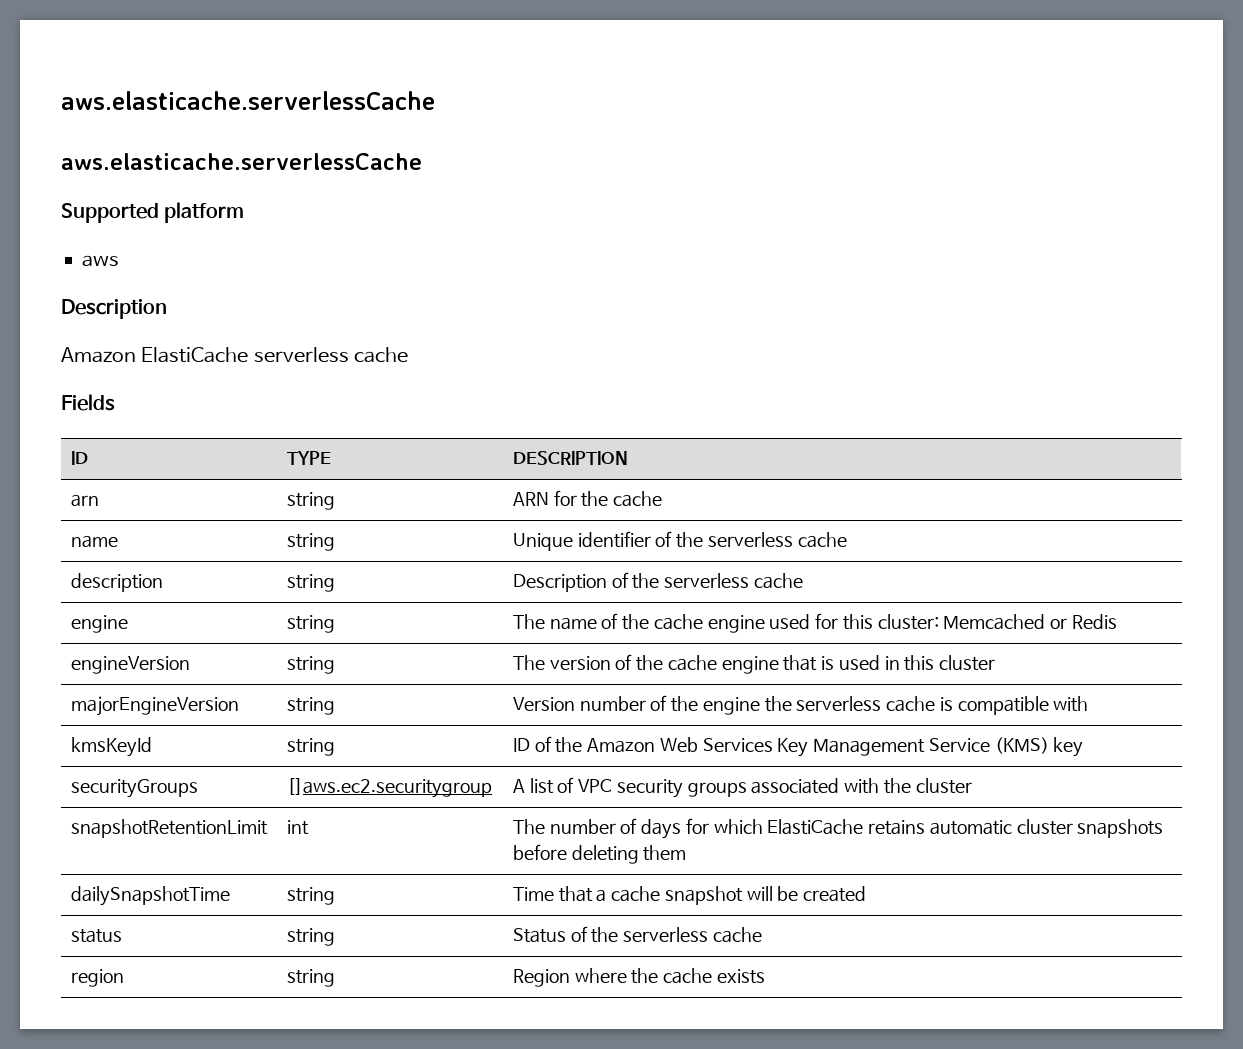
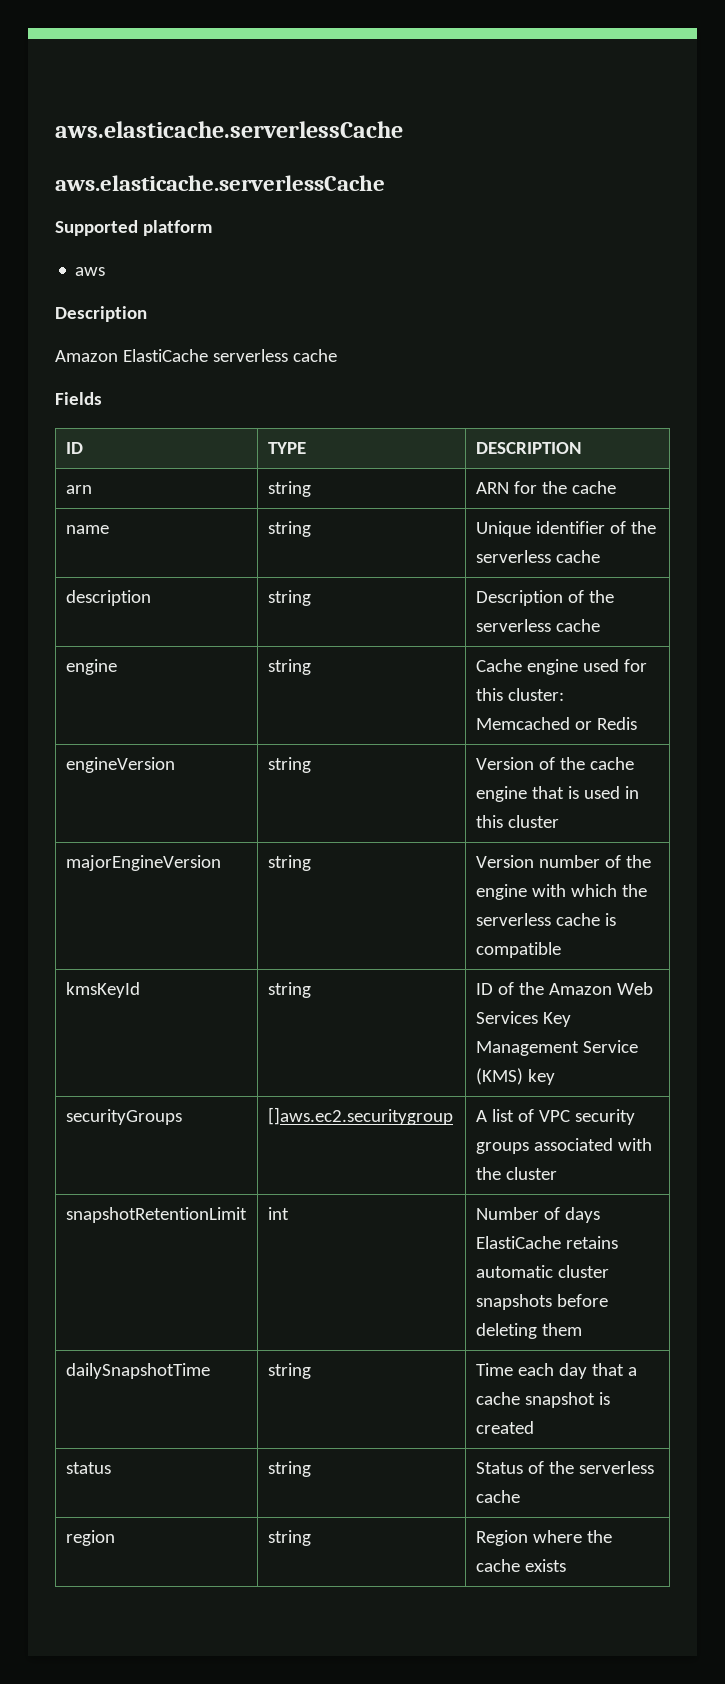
- engine | string | The name of the cache engine used for this cluster: Memcached or Redis
+ engine | string | Cache engine used for this cluster: Memcached or Redis
- engineVersion | string | The version of the cache engine that is used in this cluster
+ engineVersion | string | Version of the cache engine that is used in this cluster
- majorEngineVersion | string | Version number of the engine the serverless cache is compatible with
+ majorEngineVersion | string | Version number of the engine with which the serverless cache is compatible
- snapshotRetentionLimit | int | The number of days for which ElastiCache retains automatic cluster snapshots before deleting them
+ snapshotRetentionLimit | int | Number of days ElastiCache retains automatic cluster snapshots before deleting them
- dailySnapshotTime | string | Time that a cache snapshot will be created
+ dailySnapshotTime | string | Time each day that a cache snapshot is created

